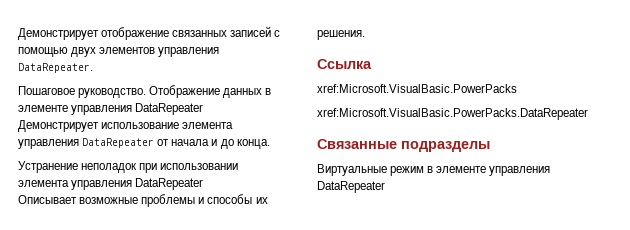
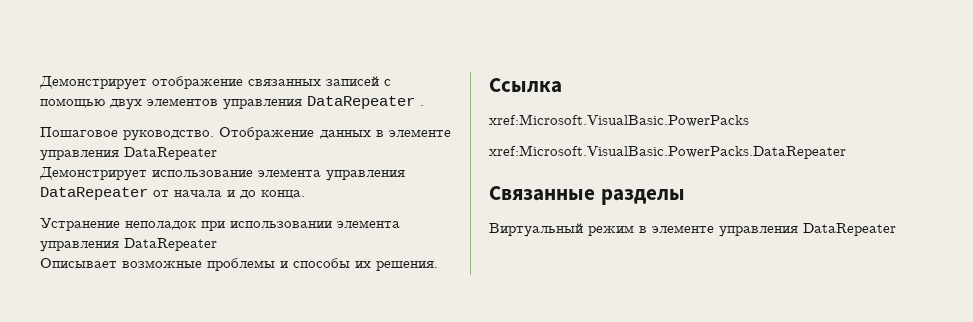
- Демонстрирует отображение связанных записей с помощью двух элементов управления DataRepeater.
+ Демонстрирует отображение связанных записей с помощью двух элементов управления DataRepeater .
- Связанные подразделы
- Виртуальные режим в элементе управления DataRepeater
+ Связанные разделы
+ Виртуальный режим в элементе управления DataRepeater

